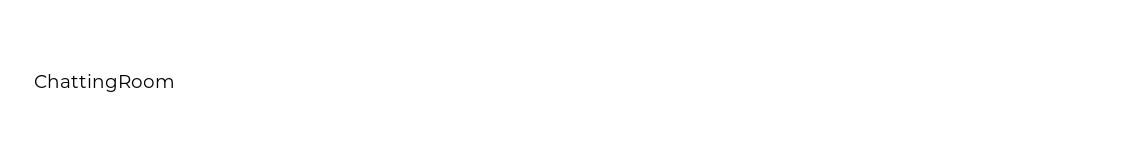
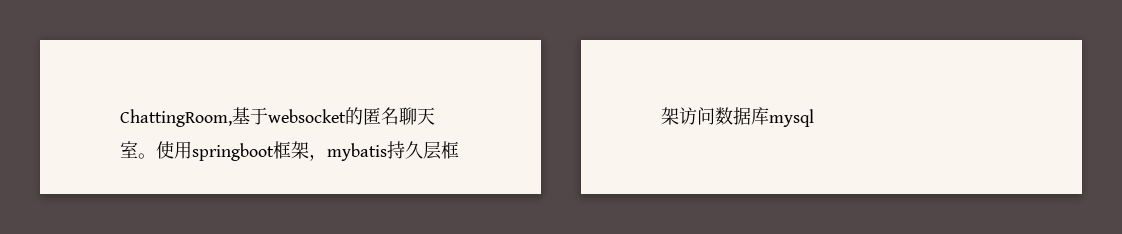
- ChattingRoom
+ ChattingRoom,基于websocket的匿名聊天室。使用springboot框架，mybatis持久层框架访问数据库mysql

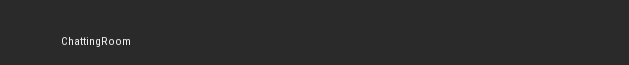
- ChattingRoom,基于websocket的匿名聊天室。使用springboot框架，mybatis持久层框架访问数据库mysql
+ ChattingRoom

